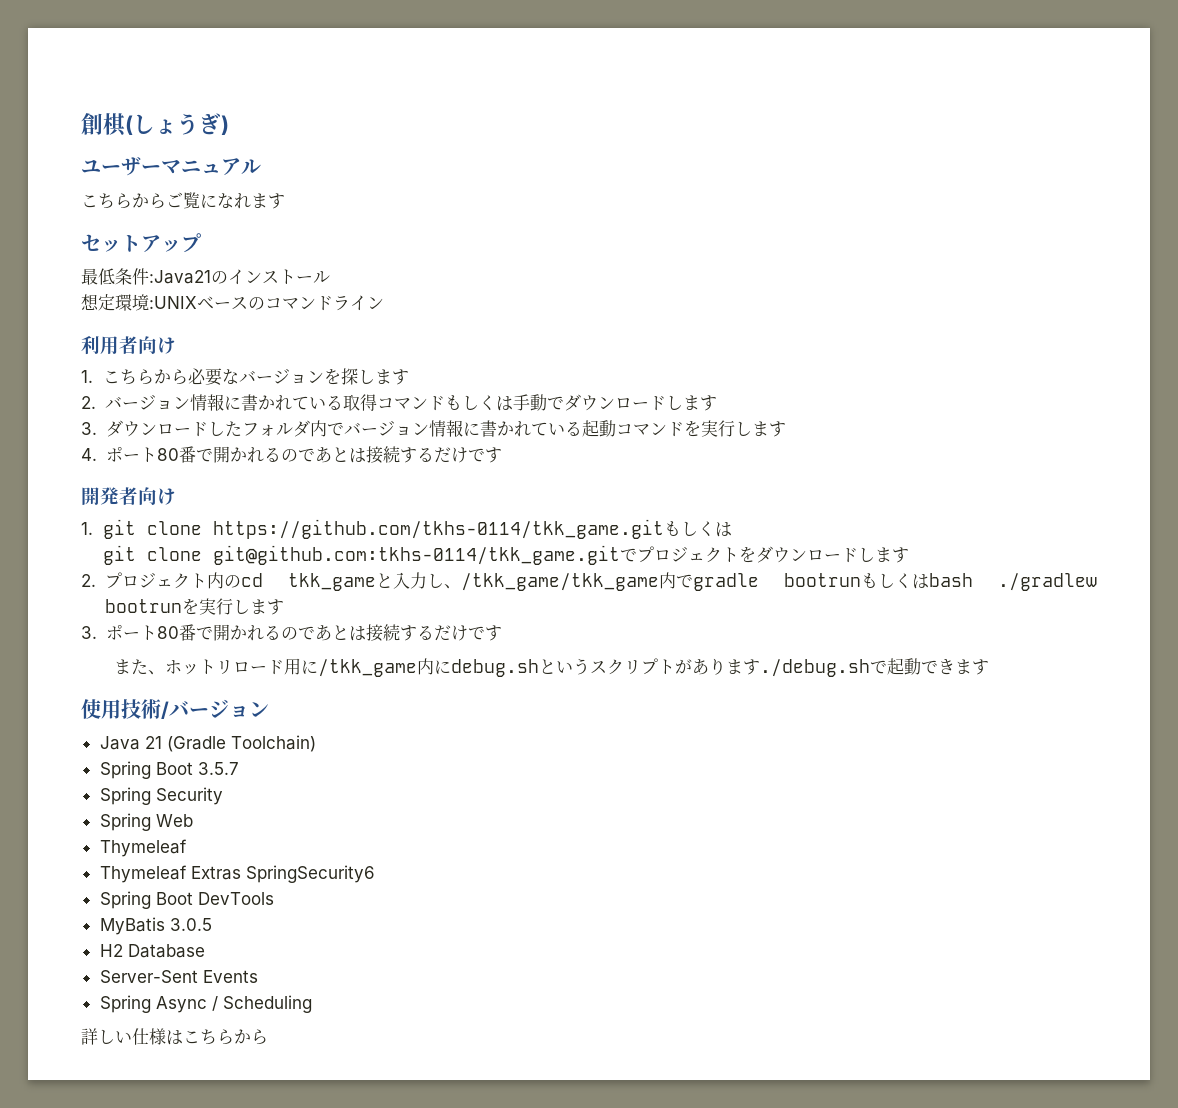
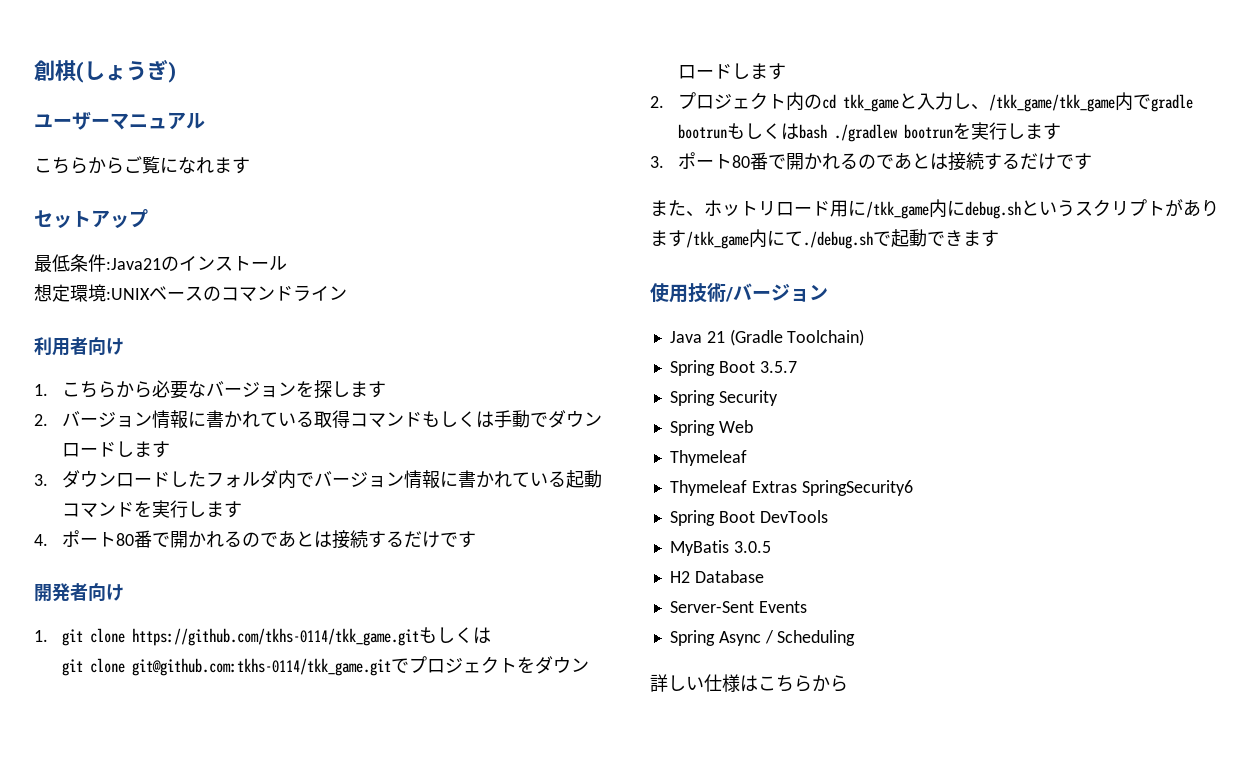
- また、ホットリロード用に/tkk_game内にdebug.shというスクリプトがあります./debug.shで起動できます
+ また、ホットリロード用に/tkk_game内にdebug.shというスクリプトがあります/tkk_game内にて./debug.shで起動できます

